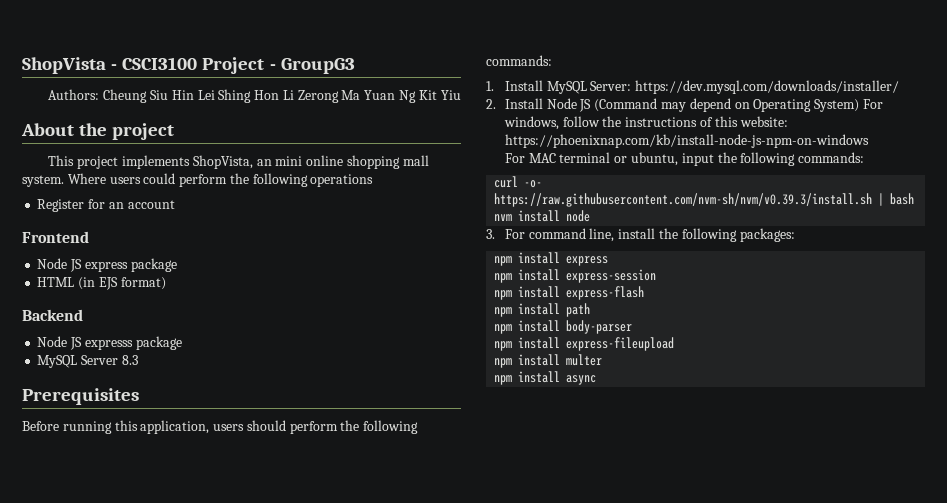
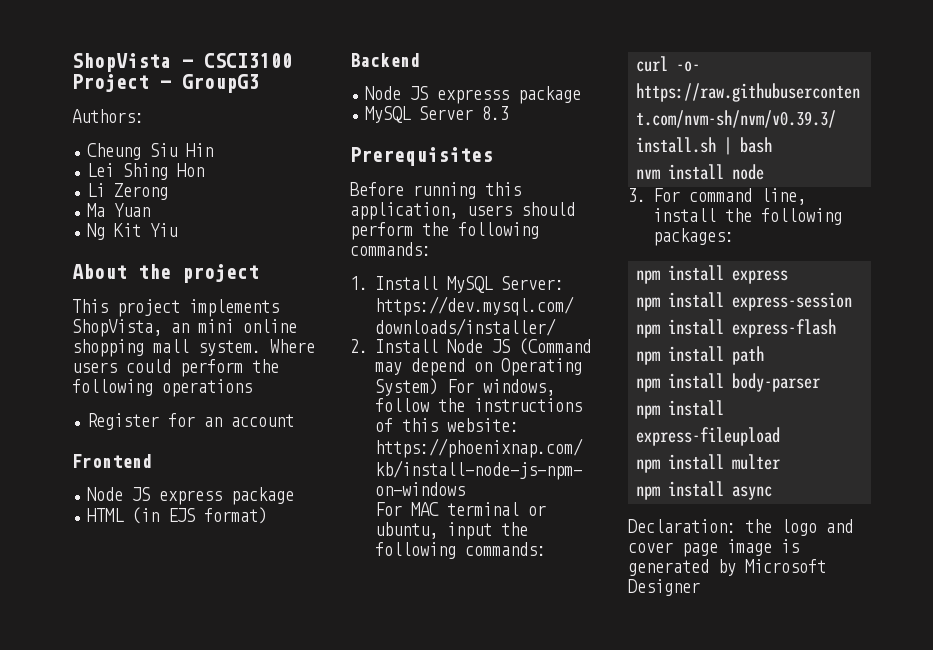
- Authors: Cheung Siu Hin Lei Shing Hon Li Zerong Ma Yuan Ng Kit Yiu
+ Authors:
+ Cheung Siu Hin
+ Lei Shing Hon
+ Li Zerong
+ Ma Yuan
+ Ng Kit Yiu
+ Declaration: the logo and cover page image is generated by Microsoft Designer

